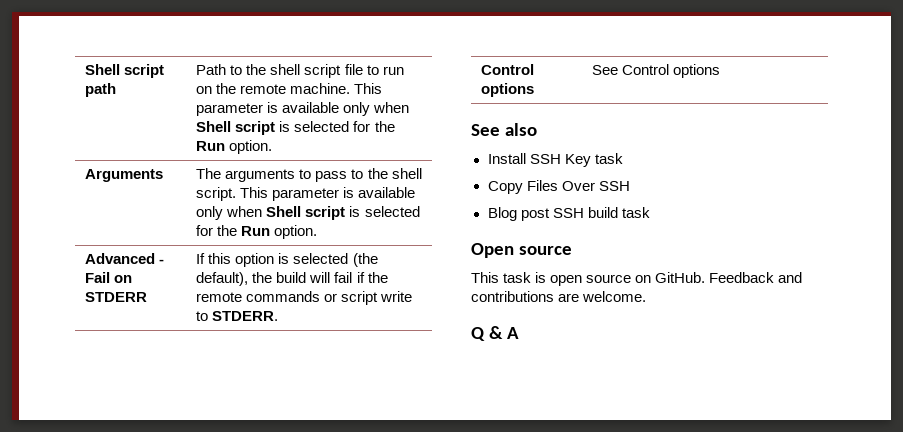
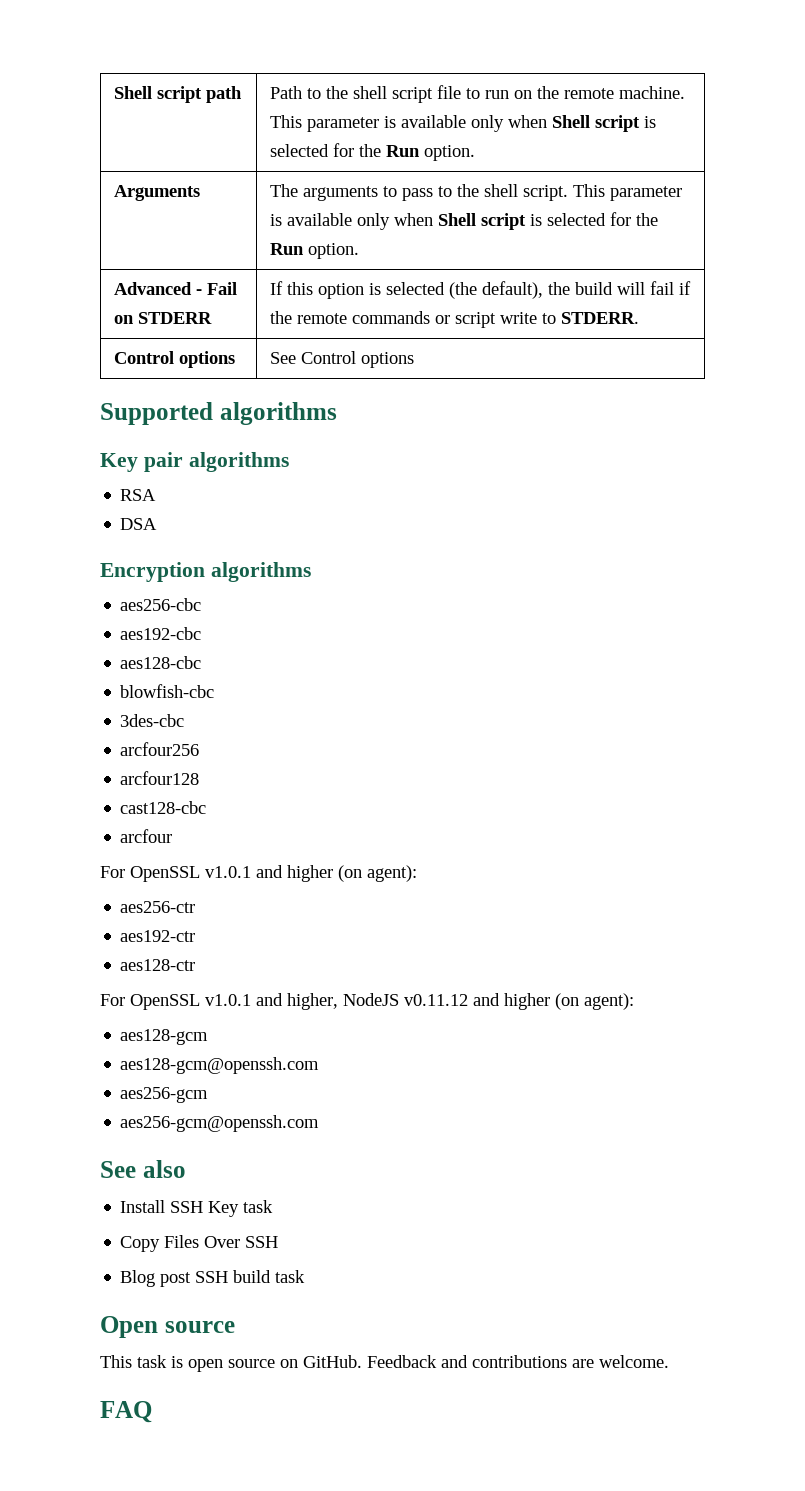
+ Supported algorithms
+ Key pair algorithms
+ RSA
+ DSA
+ Encryption algorithms
+ aes256-cbc
+ aes192-cbc
+ aes128-cbc
+ blowfish-cbc
+ 3des-cbc
+ arcfour256
+ arcfour128
+ cast128-cbc
+ arcfour
+ For OpenSSL v1.0.1 and higher (on agent):
+ aes256-ctr
+ aes192-ctr
+ aes128-ctr
+ For OpenSSL v1.0.1 and higher, NodeJS v0.11.12 and higher (on agent):
+ aes128-gcm
+ aes128-gcm@openssh.com
+ aes256-gcm
+ aes256-gcm@openssh.com
- Q & A
+ FAQ

